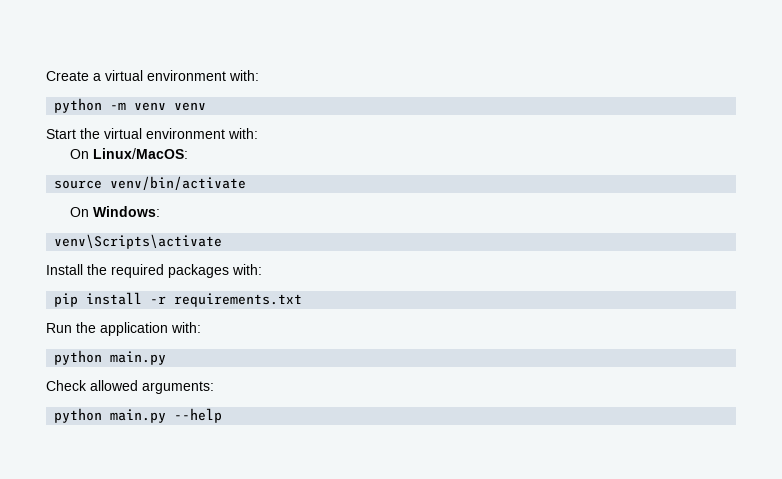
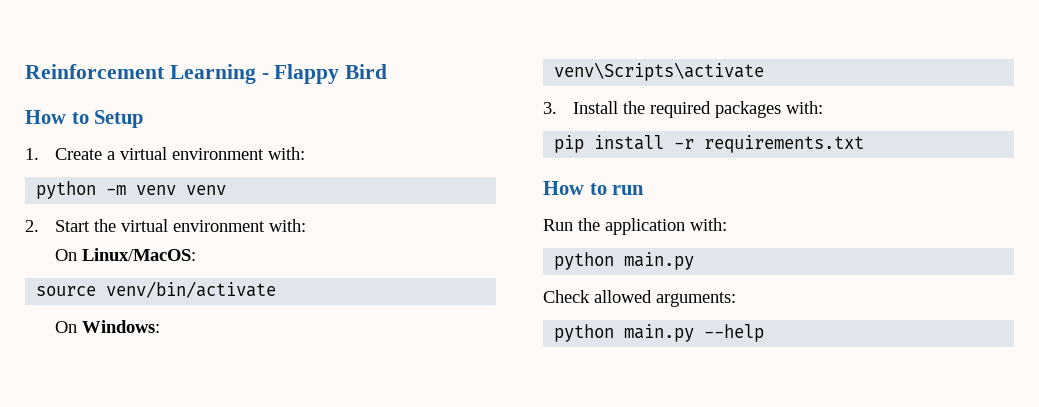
- Create a virtual environment with:
+ Reinforcement Learning - Flappy Bird
+ How to Setup
+ 1. Create a virtual environment with:
- Start the virtual environment with:
+ 2. Start the virtual environment with:
- Install the required packages with:
+ 3. Install the required packages with:
+ How to run

